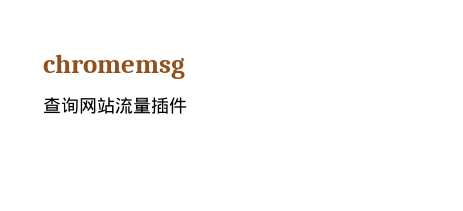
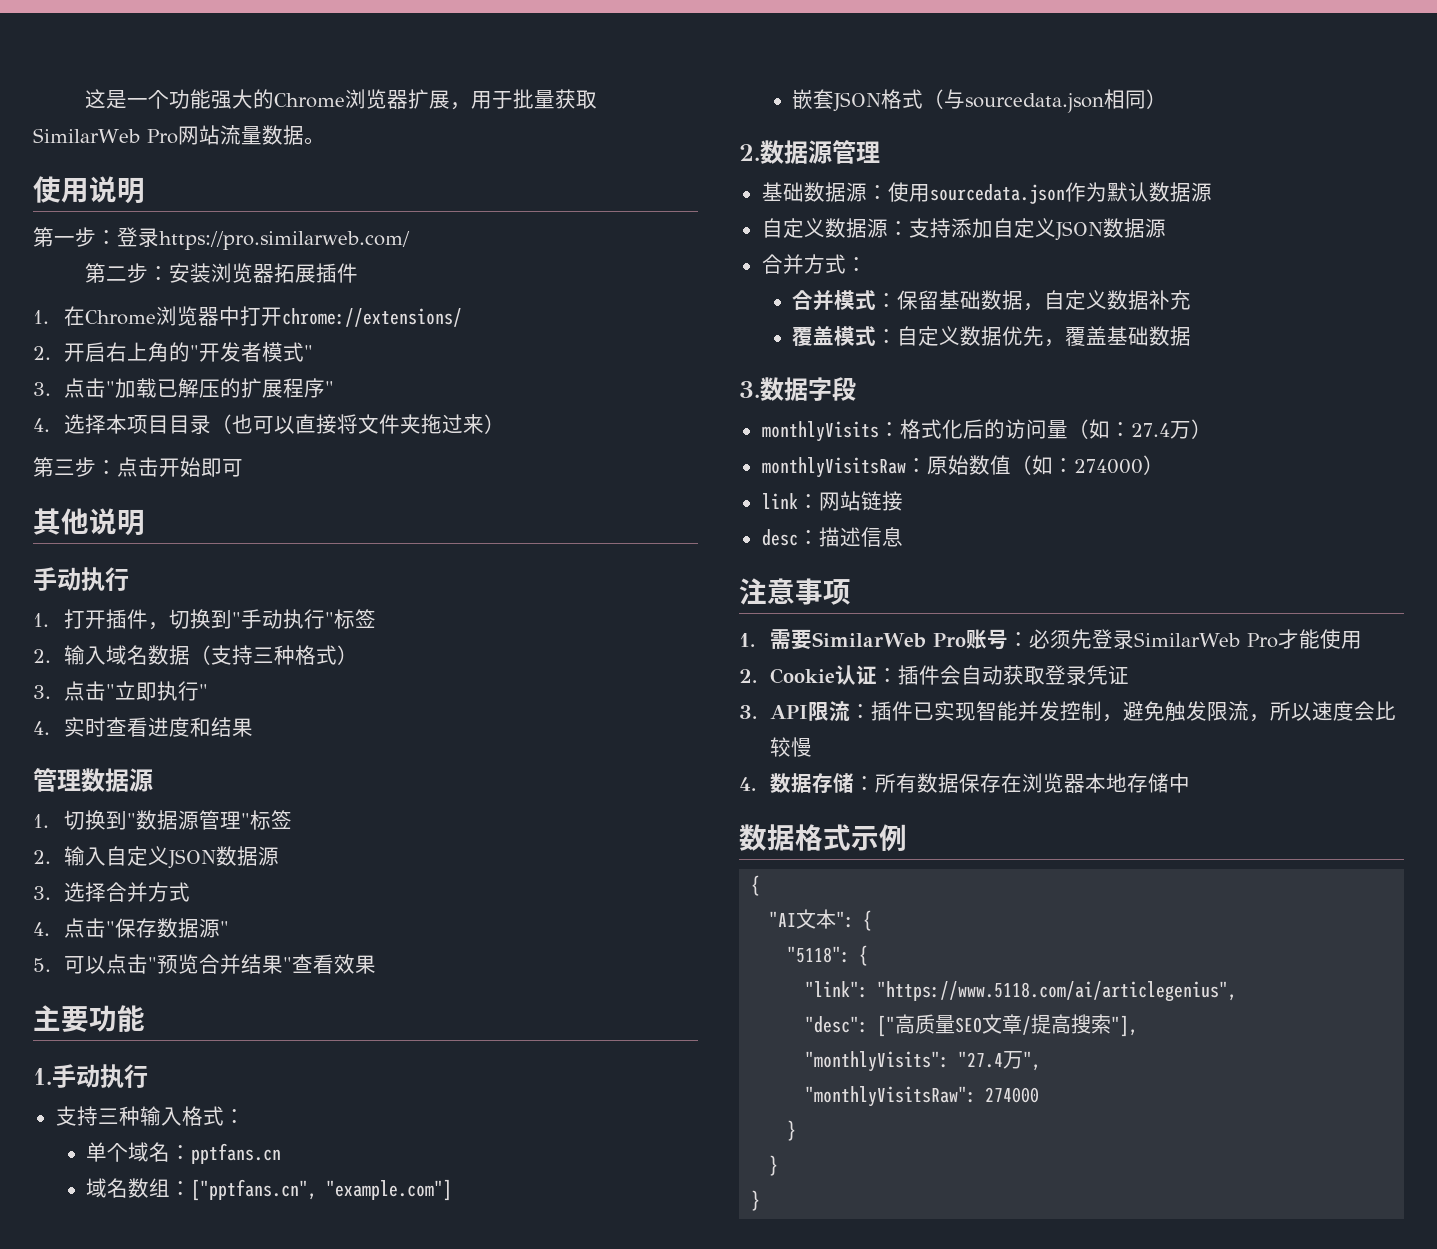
- chromemsg
- 查询网站流量插件
+ 这是一个功能强大的Chrome浏览器扩展，用于批量获取SimilarWeb Pro网站流量数据。
+ 使用说明
+ 第一步：登录https://pro.similarweb.com/
+ 第二步：安装浏览器拓展插件
+ 1.在Chrome浏览器中打开chrome://extensions/
+ 2.开启右上角的"开发者模式"
+ 3.点击"加载已解压的扩展程序"
+ 4.选择本项目目录（也可以直接将文件夹拖过来）
+ 第三步：点击开始即可
+ 其他说明
+ 手动执行
+ 1.打开插件，切换到"手动执行"标签
+ 2.输入域名数据（支持三种格式）
+ 3.点击"立即执行"
+ 4.实时查看进度和结果
+ 管理数据源
+ 1.切换到"数据源管理"标签
+ 2.输入自定义JSON数据源
+ 3.选择合并方式
+ 4.点击"保存数据源"
+ 5.可以点击"预览合并结果"查看效果
+ 主要功能
+ 1.手动执行
+ 支持三种输入格式：
+ 单个域名：pptfans.cn
+ 域名数组：["pptfans.cn", "example.com"]
+ 嵌套JSON格式（与sourcedata.json相同）
+ 2.数据源管理
+ 基础数据源：使用sourcedata.json作为默认数据源
+ 自定义数据源：支持添加自定义JSON数据源
+ 合并方式：
+ 合并模式：保留基础数据，自定义数据补充
+ 覆盖模式：自定义数据优先，覆盖基础数据
+ 3.数据字段
+ monthlyVisits：格式化后的访问量（如：27.4万）
+ monthlyVisitsRaw：原始数值（如：274000）
+ link：网站链接
+ desc：描述信息
+ 注意事项
+ 1.需要SimilarWeb Pro账号：必须先登录SimilarWeb Pro才能使用
+ 2. Cookie认证：插件会自动获取登录凭证
+ 3. API限流：插件已实现智能并发控制，避免触发限流，所以速度会比较慢
+ 4.数据存储：所有数据保存在浏览器本地存储中
+ 数据格式示例
+ {
+ "AI文本": {
+ "5118": {
+ "link": "https://www.5118.com/ai/articlegenius",
+ "desc": ["高质量SEO文章/提高搜索"],
+ "monthlyVisits": "27.4万",
+ "monthlyVisitsRaw": 274000
+ }
+ }
+ }

